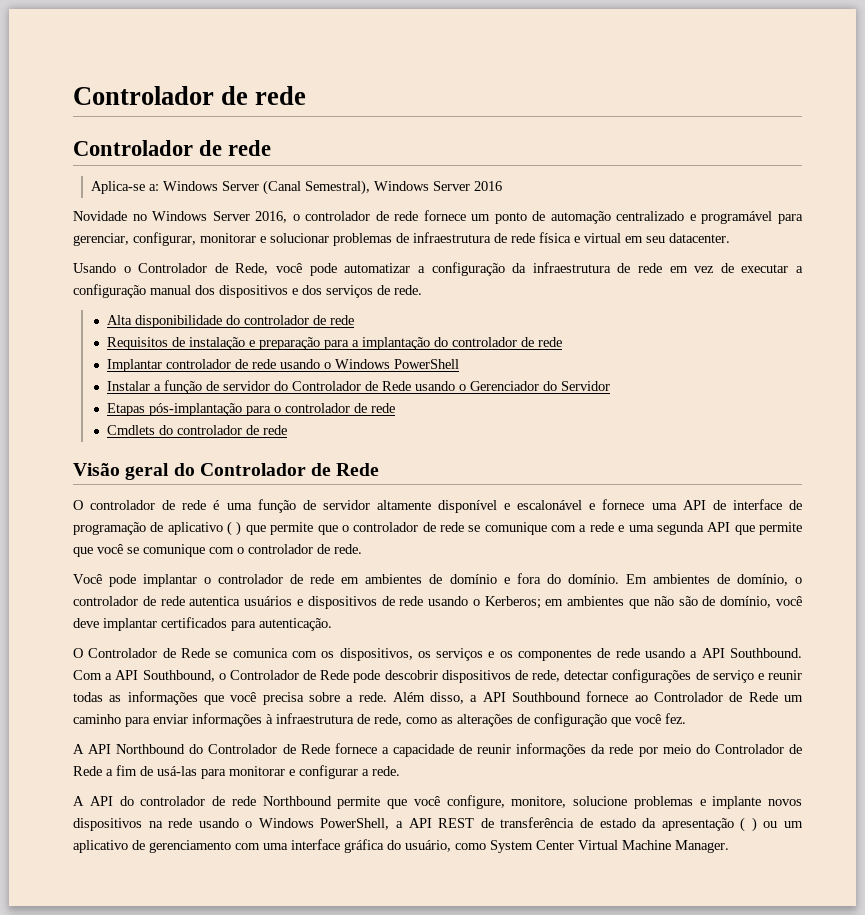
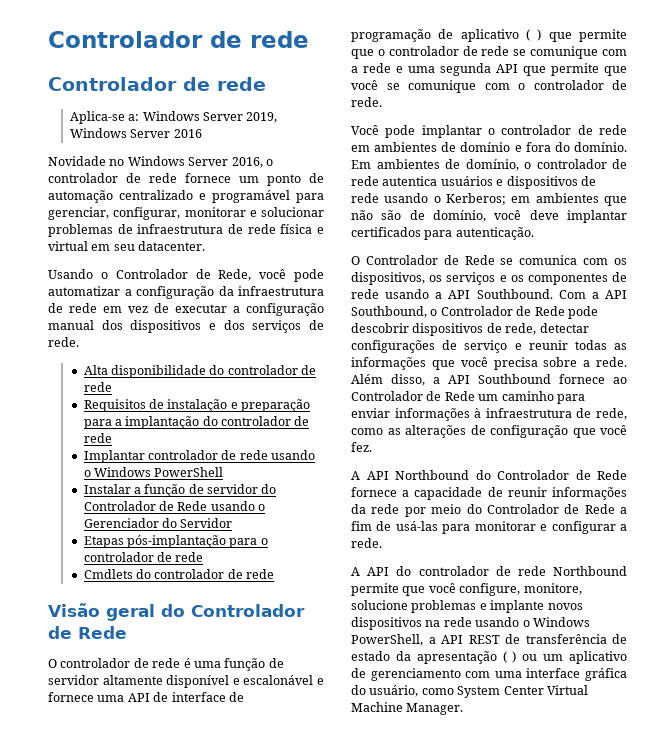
- Aplica-se a: Windows Server (Canal Semestral), Windows Server 2016
+ Aplica-se a: Windows Server 2019, Windows Server 2016

